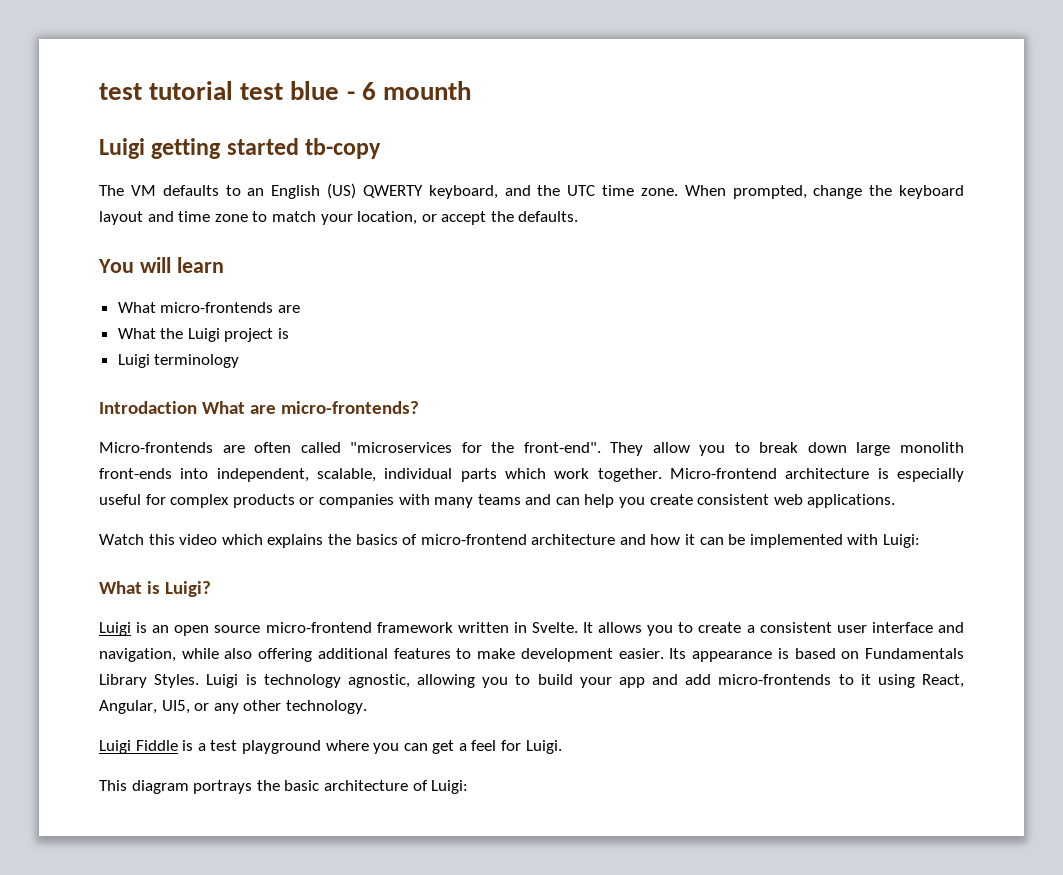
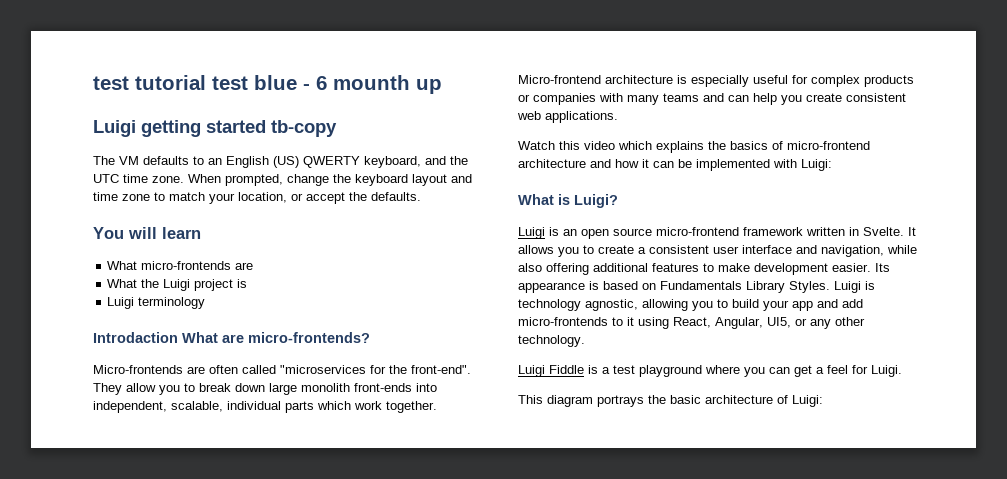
- test tutorial test blue - 6 mounth
+ test tutorial test blue - 6 mounth up

